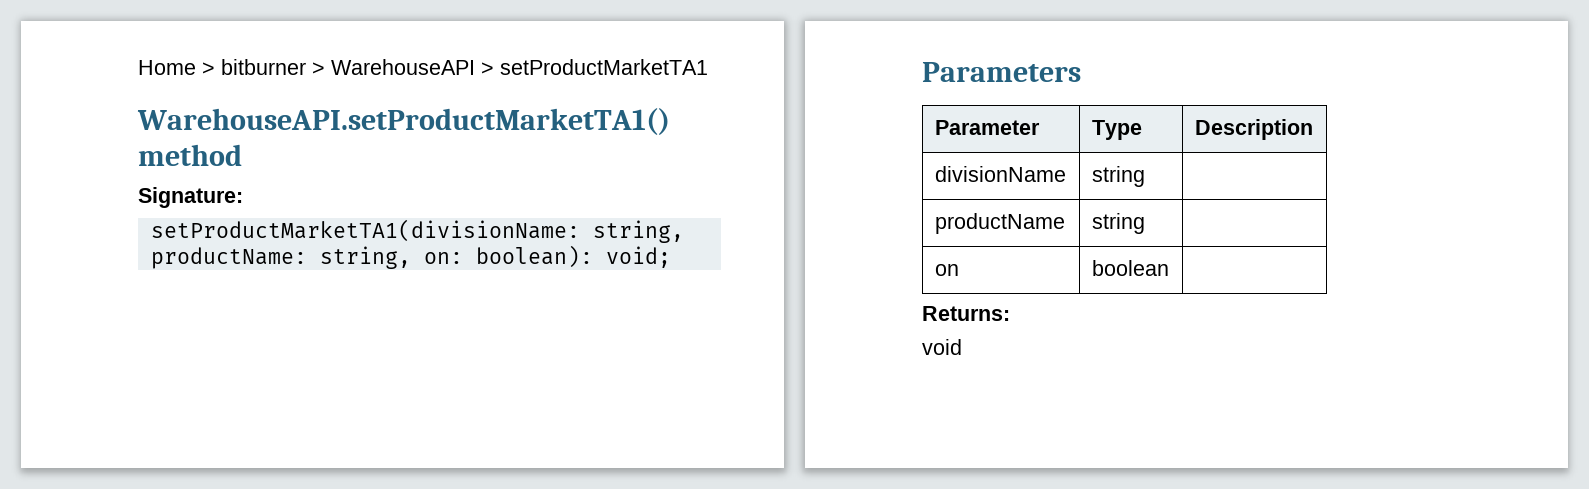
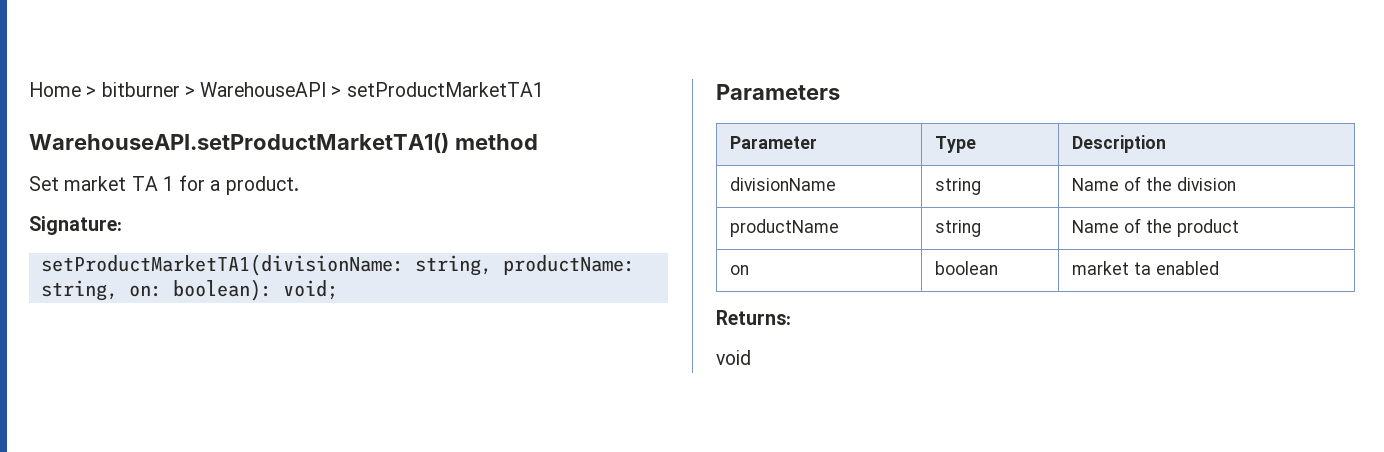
+ Set market TA 1 for a product.
- divisionName | string |
- productName | string |
+ divisionName | string | Name of the division
+ productName | string | Name of the product
- on | boolean |
+ on | boolean | market ta enabled

